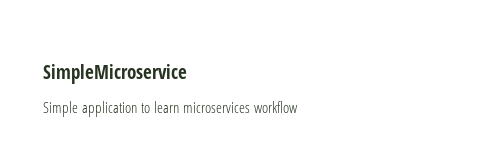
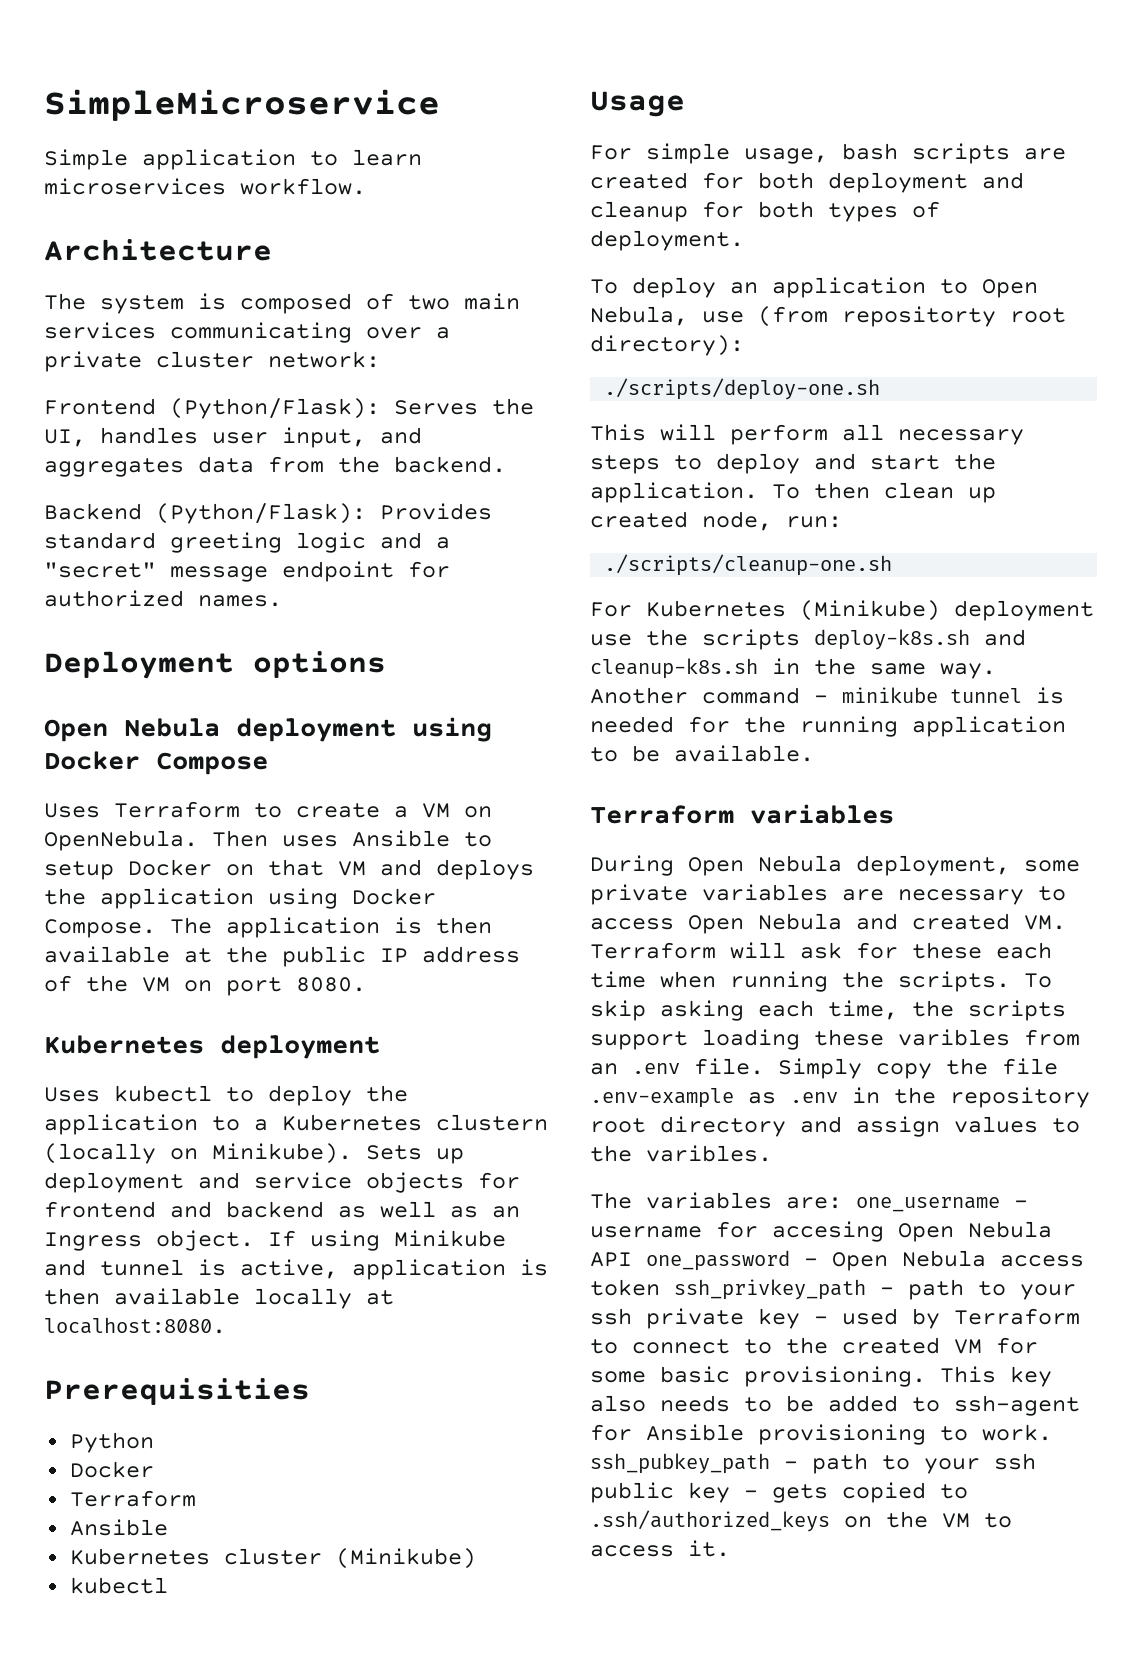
- Simple application to learn microservices workflow
+ Simple application to learn microservices workflow.
+ Architecture
+ The system is composed of two main services communicating over a private cluster network:
+ Frontend (Python/Flask): Serves the UI, handles user input, and aggregates data from the backend.
+ Backend (Python/Flask): Provides standard greeting logic and a "secret" message endpoint for authorized names.
+ Deployment options
+ Open Nebula deployment using Docker Compose
+ Uses Terraform to create a VM on OpenNebula. Then uses Ansible to setup Docker on that VM and deploys the application using Docker Compose. The application is then available at the public IP address of the VM on port 8080.
+ Kubernetes deployment
+ Uses kubectl to deploy the application to a Kubernetes clustern (locally on Minikube). Sets up deployment and service objects for frontend and backend as well as an Ingress object. If using Minikube and tunnel is active, application is then available locally at localhost:8080.
+ Prerequisities
+ Python
+ Docker
+ Terraform
+ Ansible
+ Kubernetes cluster (Minikube)
+ kubectl
+ Usage
+ For simple usage, bash scripts are created for both deployment and cleanup for both types of deployment.
+ To deploy an application to Open Nebula, use (from repositorty root directory):
+ ./scripts/deploy-one.sh
+ This will perform all necessary steps to deploy and start the application. To then clean up created node, run:
+ ./scripts/cleanup-one.sh
+ For Kubernetes (Minikube) deployment use the scripts deploy-k8s.sh and cleanup-k8s.sh in the same way. Another command - minikube tunnel is needed for the running application to be available.
+ Terraform variables
+ During Open Nebula deployment, some private variables are necessary to access Open Nebula and created VM. Terraform will ask for these each time when running the scripts. To skip asking each time, the scripts support loading these varibles from an .env file. Simply copy the file .env-example as .env in the repository root directory and assign values to the varibles.
+ The variables are: one_username - username for accesing Open Nebula API one_password - Open Nebula access token ssh_privkey_path - path to your ssh private key - used by Terraform to connect to the created VM for some basic provisioning. This key also needs to be added to ssh-agent for Ansible provisioning to work. ssh_pubkey_path - path to your ssh public key - gets copied to .ssh/authorized_keys on the VM to access it.

